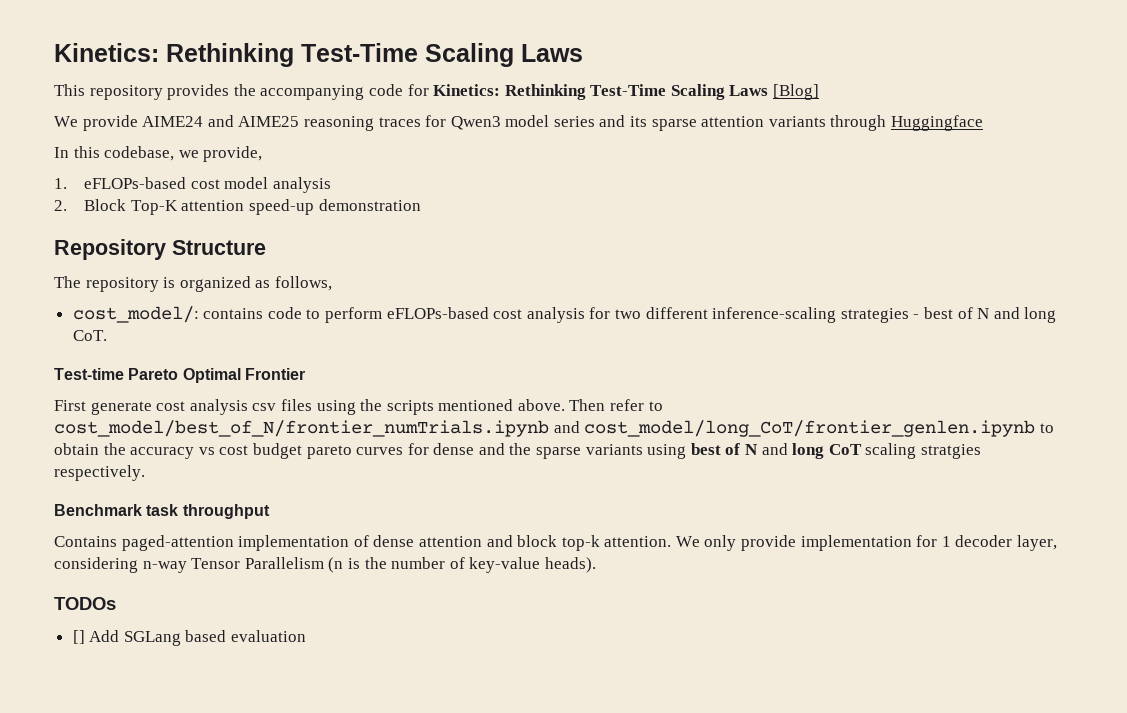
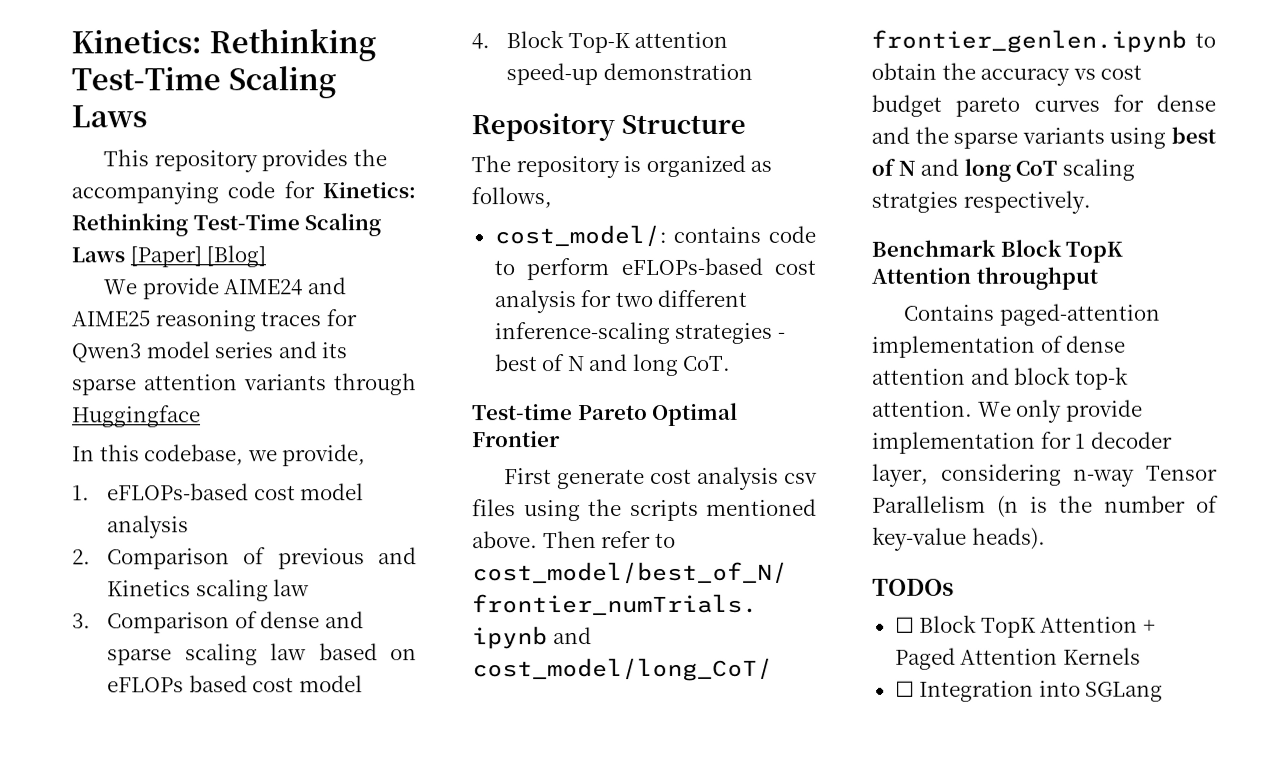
- This repository provides the accompanying code for Kinetics: Rethinking Test-Time Scaling Laws [Blog]
+ This repository provides the accompanying code for Kinetics: Rethinking Test-Time Scaling Laws [Paper] [Blog]
- 2. Block Top-K attention speed-up demonstration
+ 2. Comparison of previous and Kinetics scaling law
+ 3. Comparison of dense and sparse scaling law based on eFLOPs based cost model
+ 4. Block Top-K attention speed-up demonstration
- Benchmark task throughput
+ Benchmark Block TopK Attention throughput
- [] Add SGLang based evaluation
+ ☐ Block TopK Attention + Paged Attention Kernels
+ ☐ Integration into SGLang

